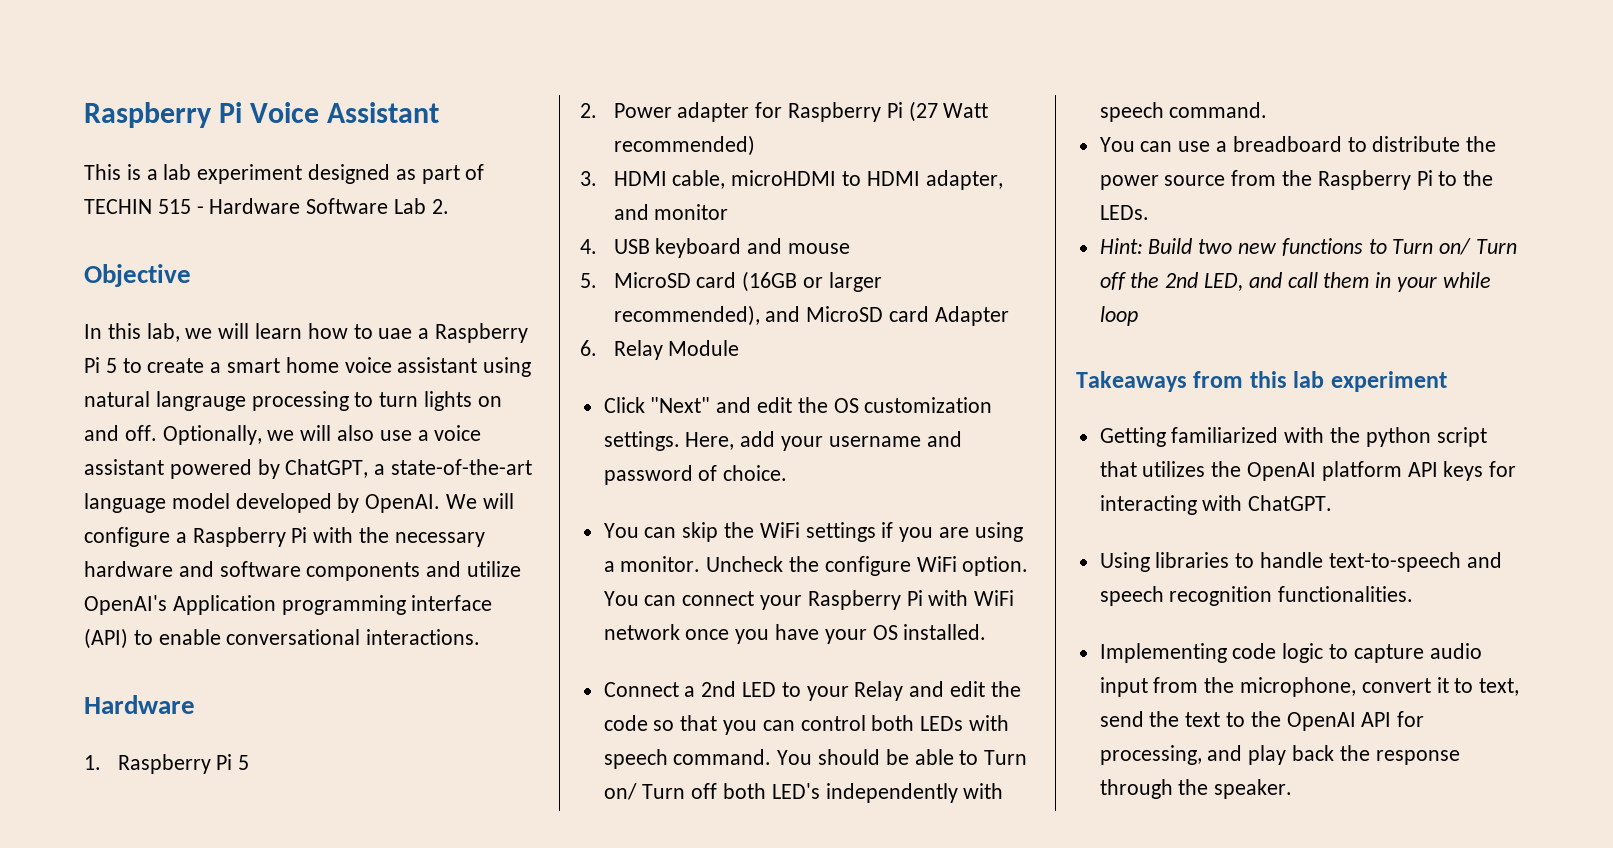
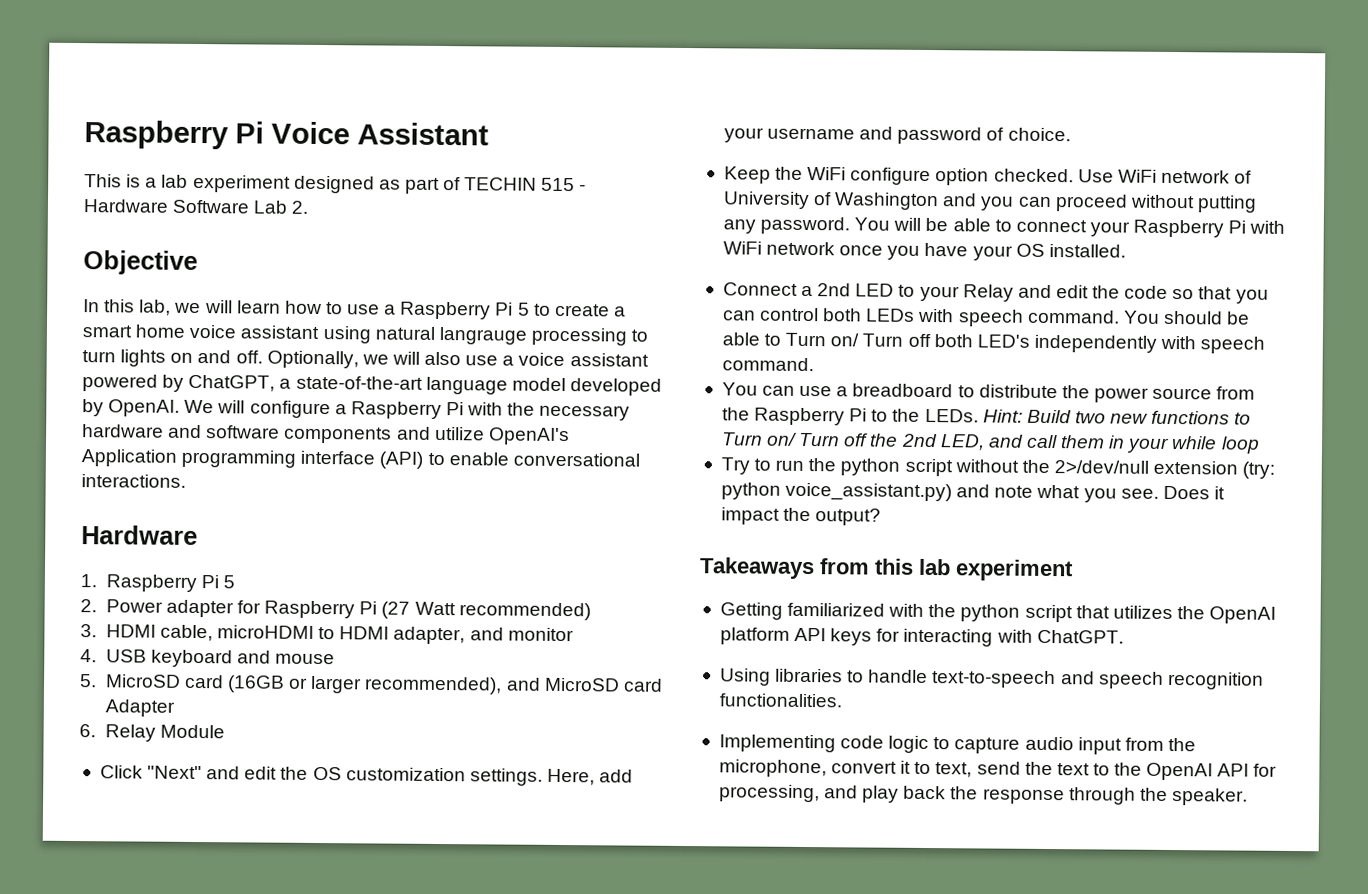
- In this lab, we will learn how to uae a Raspberry Pi 5 to create a smart home voice assistant using natural langrauge processing to turn lights on and off.
+ In this lab, we will learn how to use a Raspberry Pi 5 to create a smart home voice assistant using natural langrauge processing to turn lights on and off.
- You can skip the WiFi settings if you are using a monitor. Uncheck the configure WiFi option. You can connect your Raspberry Pi with WiFi network once you have your OS installed.
+ Keep the WiFi configure option checked. Use WiFi network of University of Washington and you can proceed without putting any password. You will be able to connect your Raspberry Pi with WiFi network once you have your OS installed.
- You can use a breadboard to distribute the power source from the Raspberry Pi to the LEDs.
- Hint: Build two new functions to Turn on/ Turn off the 2nd LED, and call them in your while loop
+ You can use a breadboard to distribute the power source from the Raspberry Pi to the LEDs. Hint: Build two new functions to Turn on/ Turn off the 2nd LED, and call them in your while loop
+ Try to run the python script without the 2>/dev/null extension (try: python voice_assistant.py) and note what you see. Does it impact the output?

